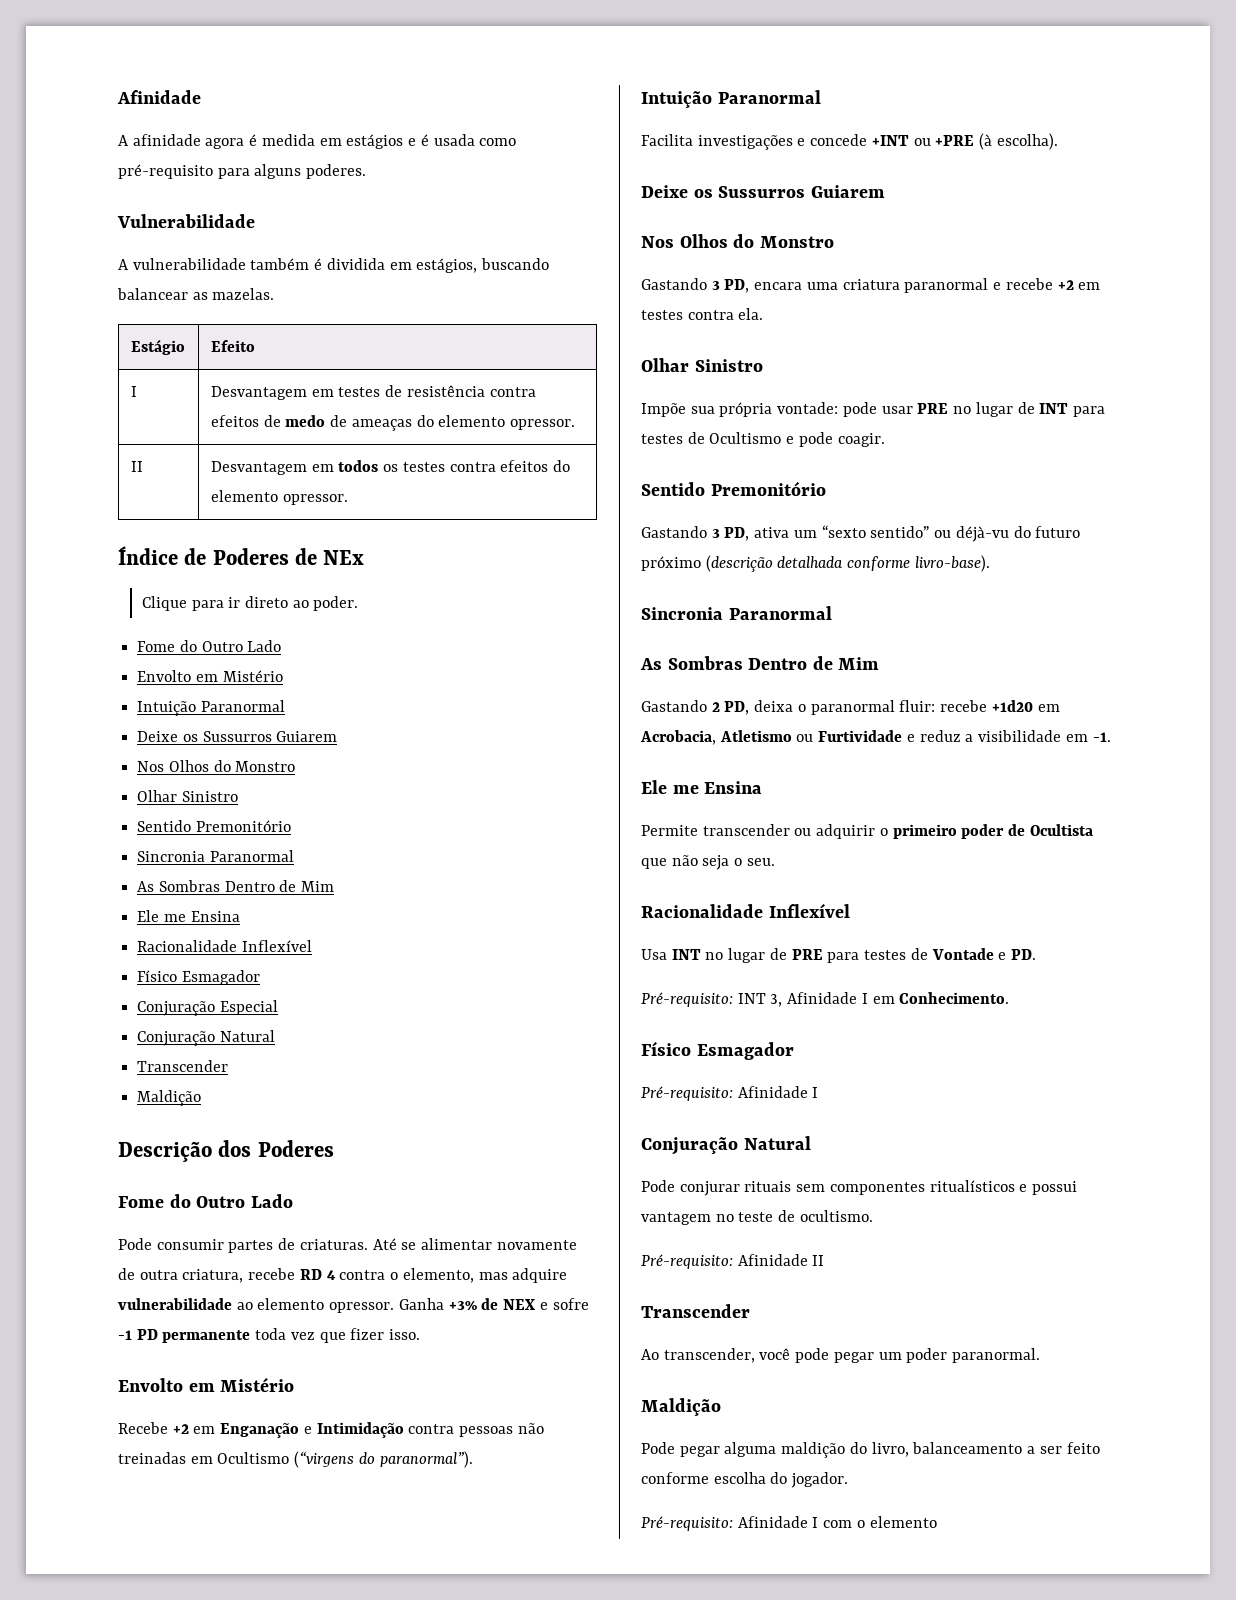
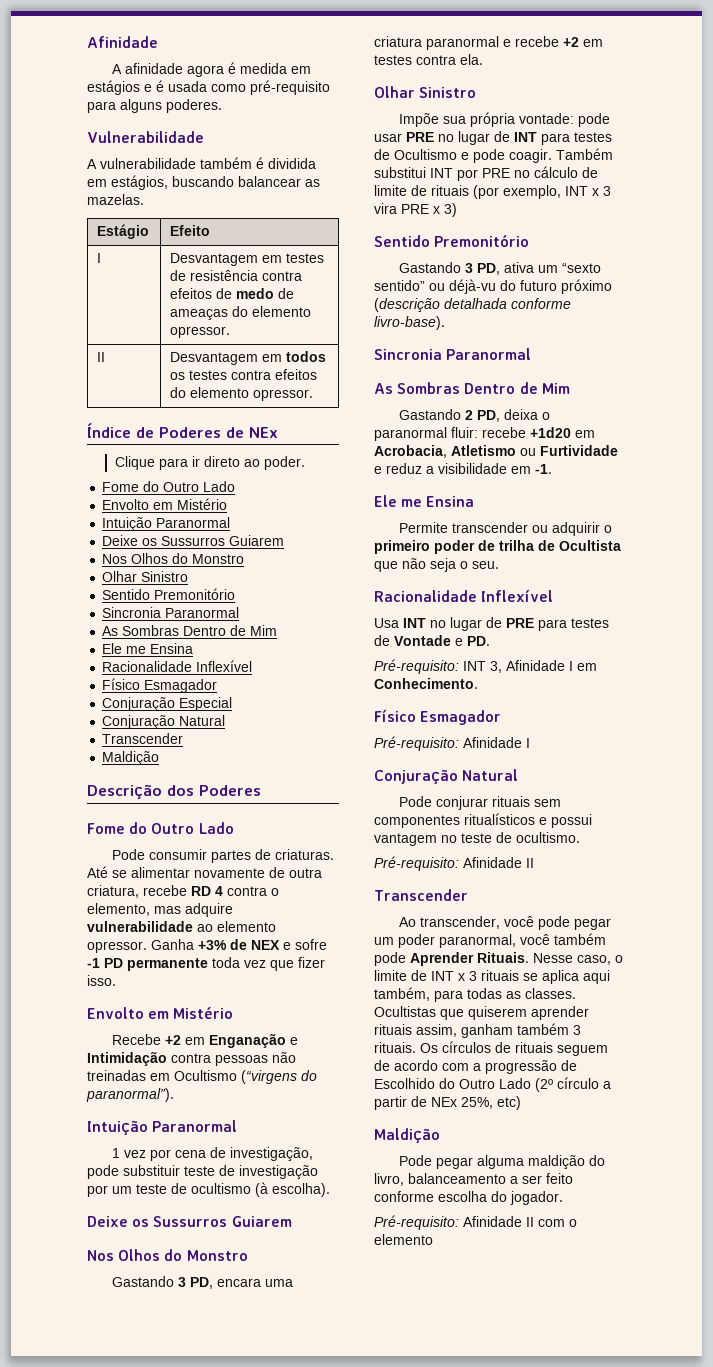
- Facilita investigações e concede +INT ou +PRE (à escolha).
+ 1 vez por cena de investigação, pode substituir teste de investigação por um teste de ocultismo (à escolha).
+ Também substitui INT por PRE no cálculo de limite de rituais (por exemplo, INT x 3 vira PRE x 3)
- Permite transcender ou adquirir o primeiro poder de Ocultista que não seja o seu.
+ Permite transcender ou adquirir o primeiro poder de trilha de Ocultista que não seja o seu.
- Ao transcender, você pode pegar um poder paranormal.
+ Ao transcender, você pode pegar um poder paranormal, você também pode Aprender Rituais. Nesse caso, o limite de INT x 3 rituais se aplica aqui também, para todas as classes. Ocultistas que quiserem aprender rituais assim, ganham também 3 rituais. Os círculos de rituais seguem de acordo com a progressão de Escolhido do Outro Lado (2º círculo a partir de NEx 25%, etc)
- Pré-requisito: Afinidade I com o elemento
+ Pré-requisito: Afinidade II com o elemento

